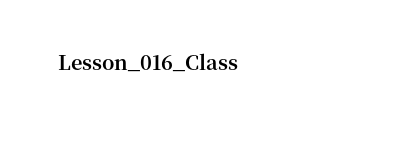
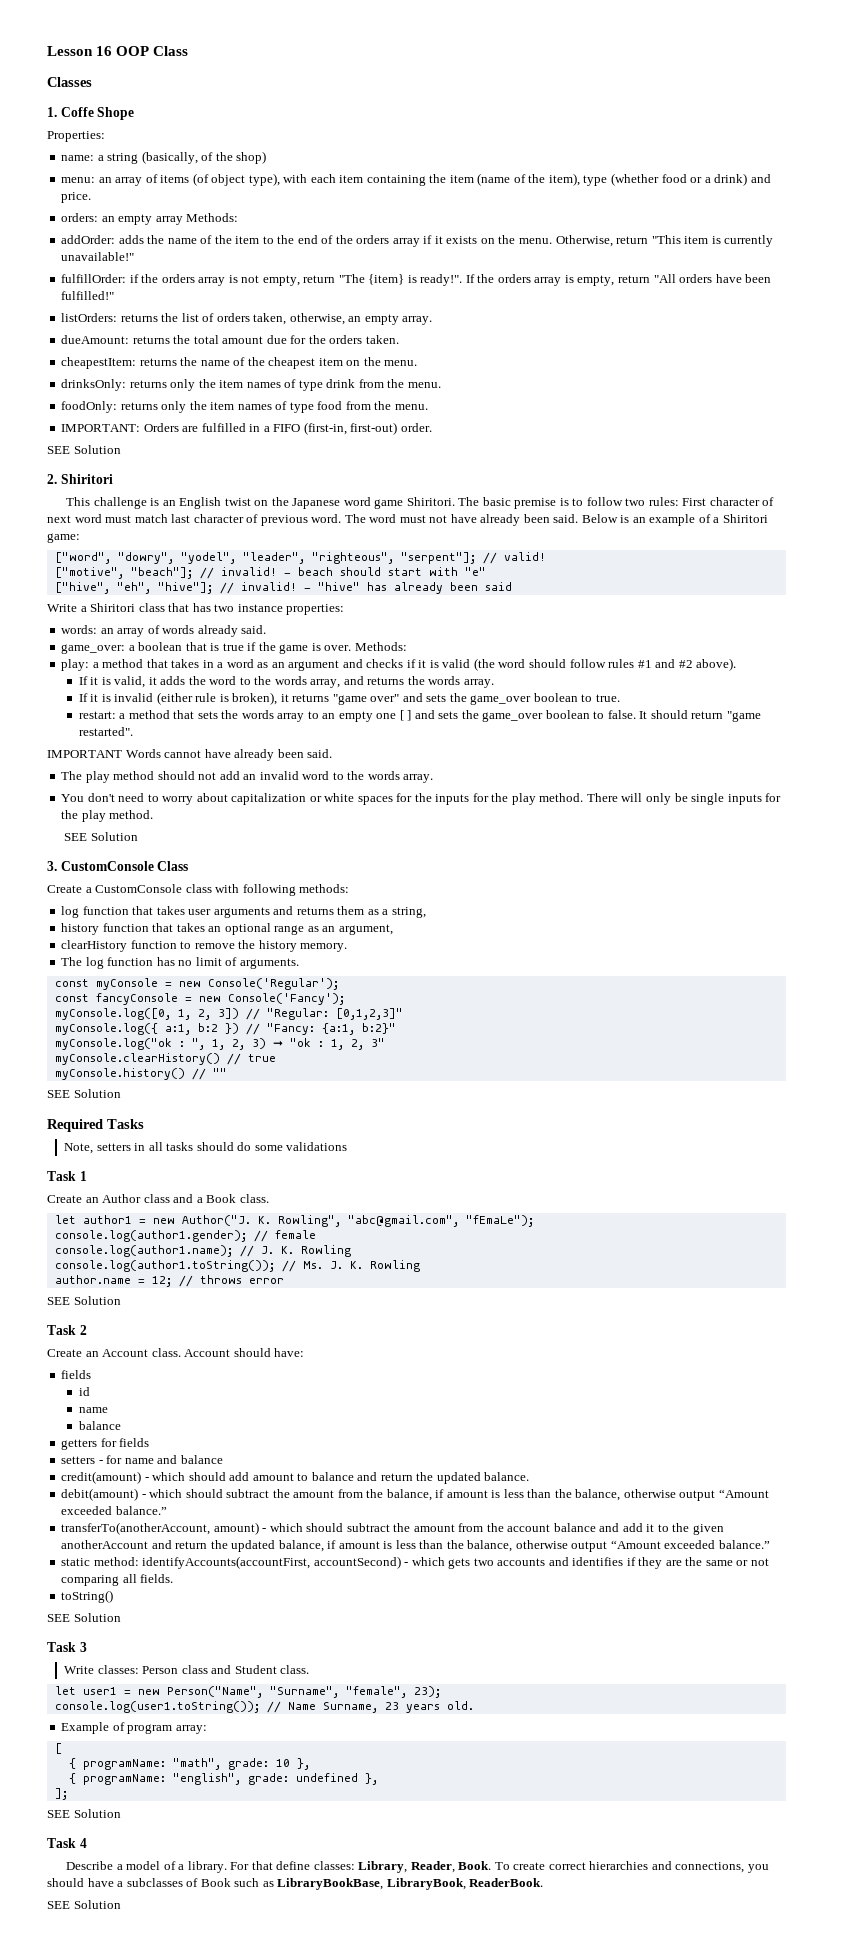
- Lesson_016_Class
+ Lesson 16 OOP Class
+ Classes
+ 1. Coffe Shope
+ Properties:
+ name: a string (basically, of the shop)
+ menu: an array of items (of object type), with each item containing the item (name of the item), type (whether food or a drink) and price.
+ orders: an empty array Methods:
+ addOrder: adds the name of the item to the end of the orders array if it exists on the menu. Otherwise, return "This item is currently unavailable!"
+ fulfillOrder: if the orders array is not empty, return "The {item} is ready!". If the orders array is empty, return "All orders have been fulfilled!"
+ listOrders: returns the list of orders taken, otherwise, an empty array.
+ dueAmount: returns the total amount due for the orders taken.
+ cheapestItem: returns the name of the cheapest item on the menu.
+ drinksOnly: returns only the item names of type drink from the menu.
+ foodOnly: returns only the item names of type food from the menu.
+ IMPORTANT: Orders are fulfilled in a FIFO (first-in, first-out) order.
+ SEE Solution
+ 2. Shiritori
+ This challenge is an English twist on the Japanese word game Shiritori. The basic premise is to follow two rules: First character of next word must match last character of previous word. The word must not have already been said. Below is an example of a Shiritori game:
+ ["word", "dowry", "yodel", "leader", "righteous", "serpent"]; // valid!
+ ["motive", "beach"]; // invalid! - beach should start with "e"
+ ["hive", "eh", "hive"]; // invalid! - "hive" has already been said
+ Write a Shiritori class that has two instance properties:
+ words: an array of words already said.
+ game_over: a boolean that is true if the game is over. Methods:
+ play: a method that takes in a word as an argument and checks if it is valid (the word should follow rules #1 and #2 above).
+ If it is valid, it adds the word to the words array, and returns the words array.
+ If it is invalid (either rule is broken), it returns "game over" and sets the game_over boolean to true.
+ restart: a method that sets the words array to an empty one [ ] and sets the game_over boolean to false. It should return "game restarted".
+ IMPORTANT Words cannot have already been said.
+ The play method should not add an invalid word to the words array.
+ You don't need to worry about capitalization or white spaces for the inputs for the play method. There will only be single inputs for the play method.
+ SEE Solution
+ 3. CustomConsole Class
+ Create a CustomConsole class with following methods:
+ log function that takes user arguments and returns them as a string,
+ history function that takes an optional range as an argument,
+ clearHistory function to remove the history memory.
+ The log function has no limit of arguments.
+ const myConsole = new Console('Regular');
+ const fancyConsole = new Console('Fancy');
+ myConsole.log([0, 1, 2, 3]) // "Regular: [0,1,2,3]"
+ myConsole.log({ a:1, b:2 }) // "Fancy: {a:1, b:2}"
+ myConsole.log("ok : ", 1, 2, 3) ➞ "ok : 1, 2, 3"
+ myConsole.clearHistory() // true
+ myConsole.history() // ""
+ SEE Solution
+ Required Tasks
+ Note, setters in all tasks should do some validations
+ Task 1
+ Create an Author class and a Book class.
+ let author1 = new Author("J. K. Rowling", "abc@gmail.com", "fEmaLe");
+ console.log(author1.gender); // female
+ console.log(author1.name); // J. K. Rowling
+ console.log(author1.toString()); // Ms. J. K. Rowling
+ author.name = 12; // throws error
+ SEE Solution
+ Task 2
+ Create an Account class. Account should have:
+ fields
+ id
+ name
+ balance
+ getters for fields
+ setters - for name and balance
+ credit(amount) - which should add amount to balance and return the updated balance.
+ debit(amount) - which should subtract the amount from the balance, if amount is less than the balance, otherwise output “Amount exceeded balance.”
+ transferTo(anotherAccount, amount) - which should subtract the amount from the account balance and add it to the given anotherAccount and return the updated balance, if amount is less than the balance, otherwise output “Amount exceeded balance.”
+ static method: identifyAccounts(accountFirst, accountSecond) - which gets two accounts and identifies if they are the same or not comparing all fields.
+ toString()
+ SEE Solution
+ Task 3
+ Write classes: Person class and Student class.
+ let user1 = new Person("Name", "Surname", "female", 23);
+ console.log(user1.toString()); // Name Surname, 23 years old.
+ Example of program array:
+ [
+ { programName: "math", grade: 10 },
+ { programName: "english", grade: undefined },
+ ];
+ SEE Solution
+ Task 4
+ Describe a model of a library. For that define classes: Library, Reader, Book. To create correct hierarchies and connections, you should have a subclasses of Book such as LibraryBookBase, LibraryBook, ReaderBook.
+ SEE Solution

